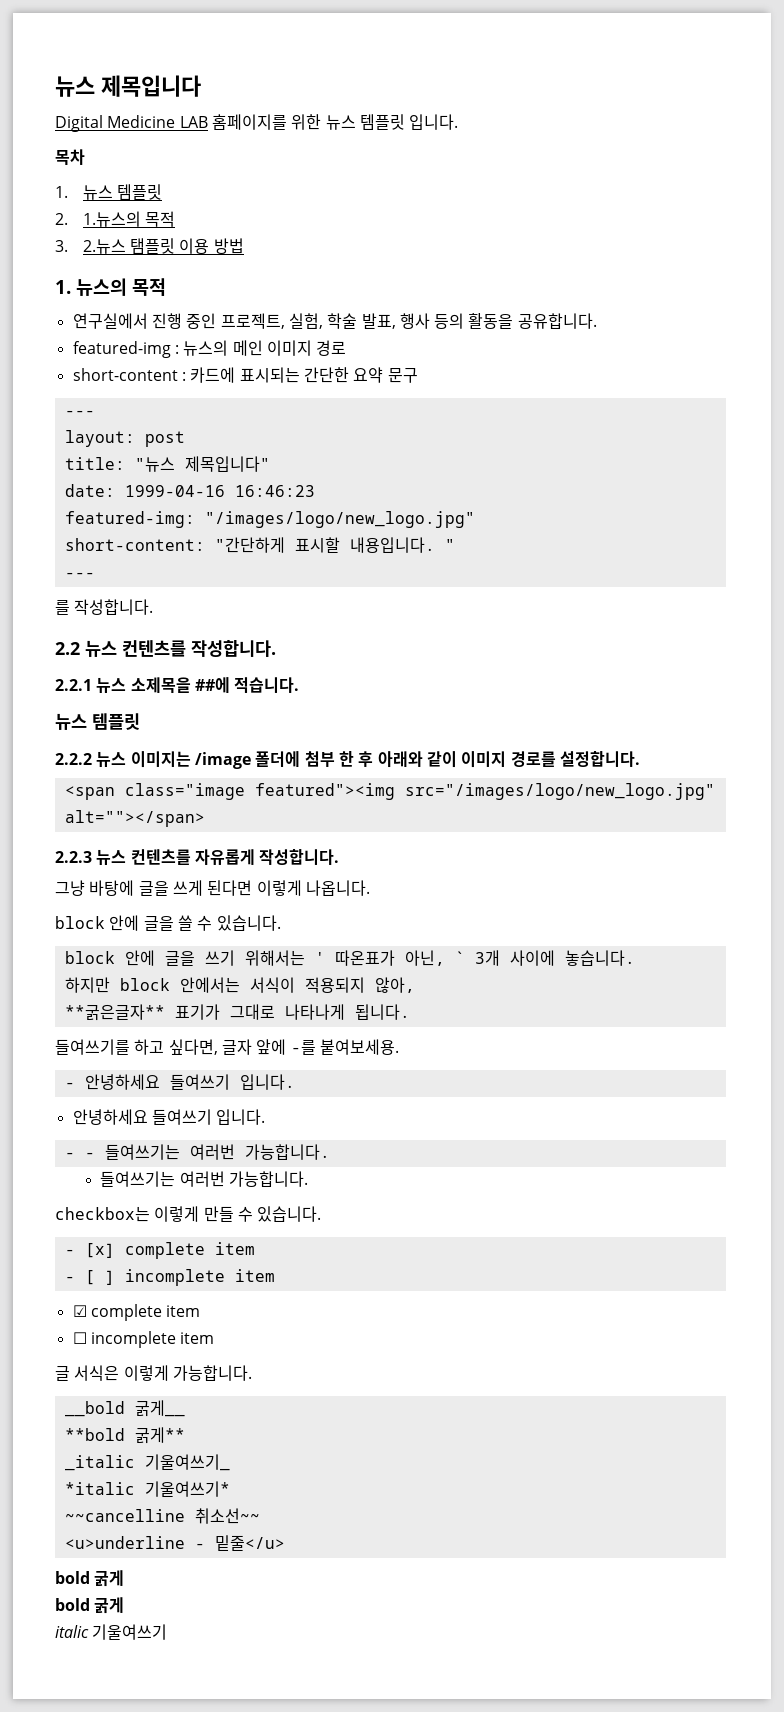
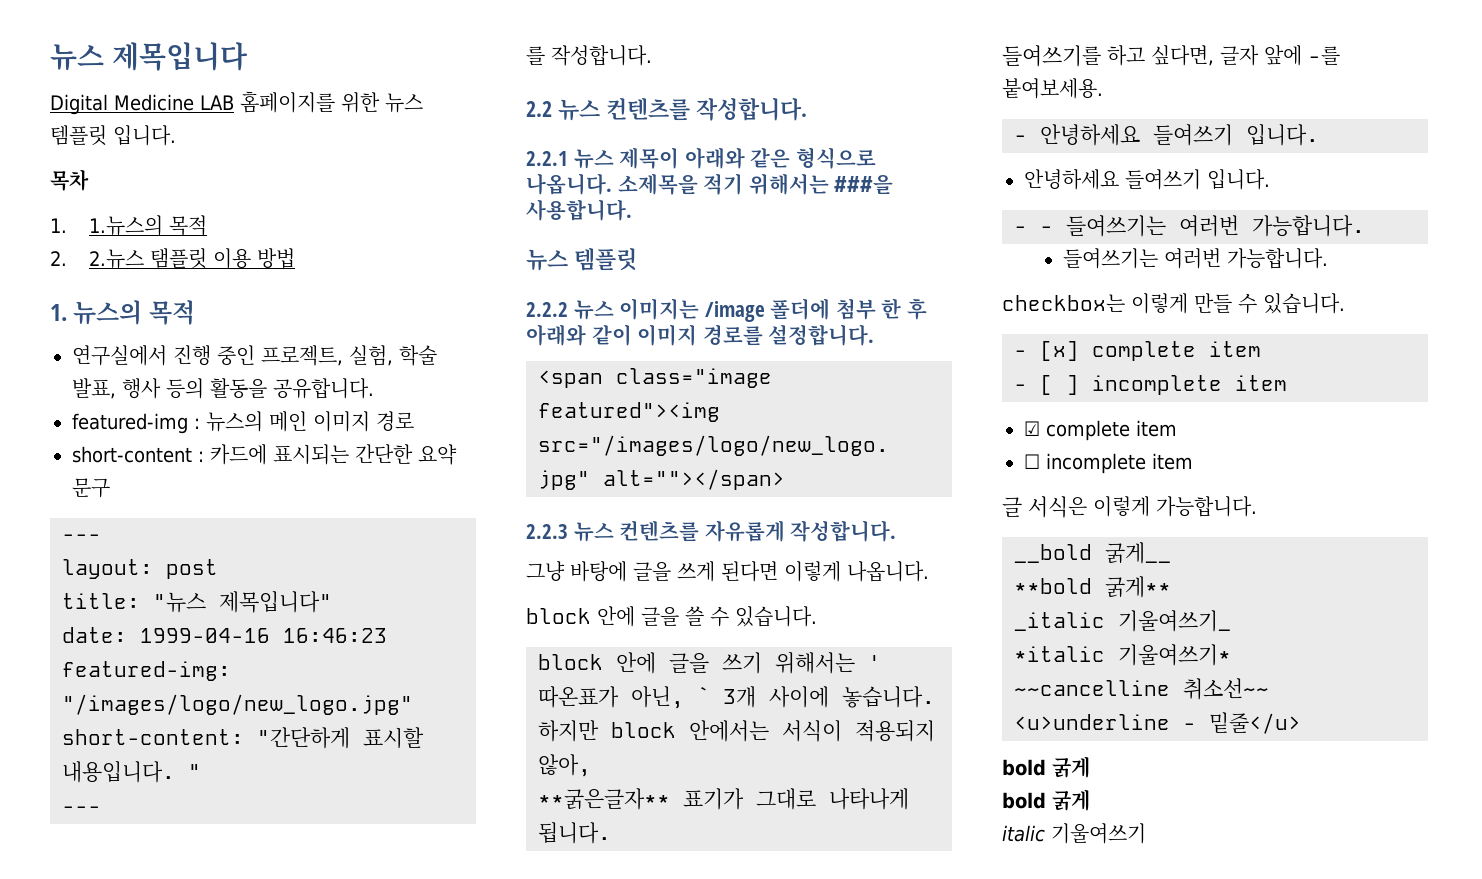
- 1. 뉴스 템플릿
- 2. 1.뉴스의 목적
+ 1. 1.뉴스의 목적
- 3. 2.뉴스 탬플릿 이용 방법
+ 2. 2.뉴스 탬플릿 이용 방법
- 2.2.1 뉴스 소제목을 ##에 적습니다.
+ 2.2.1 뉴스 제목이 아래와 같은 형식으로 나옵니다. 소제목을 적기 위해서는 ###을 사용합니다.

